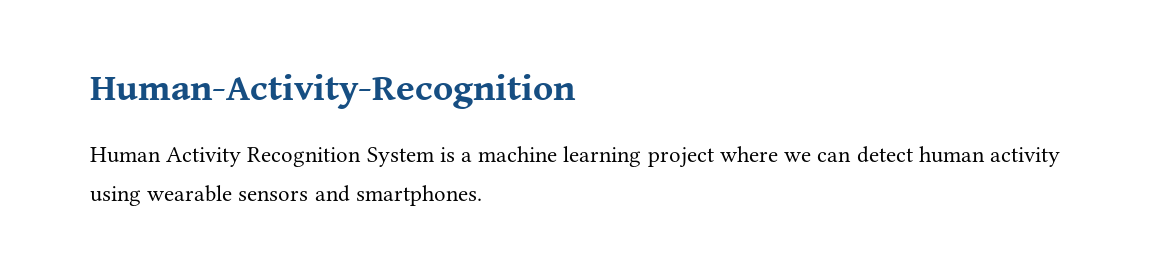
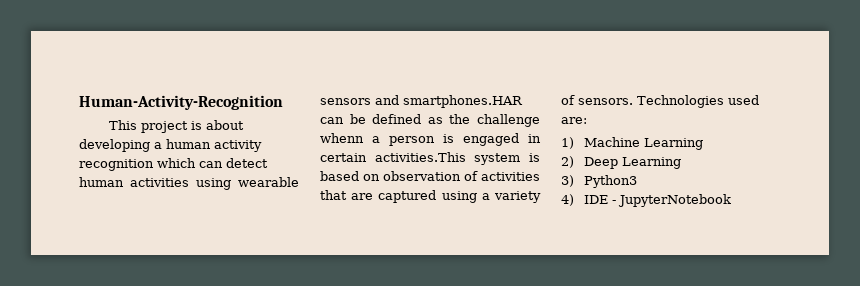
- Human Activity Recognition System is a machine learning project where we can detect human activity using wearable sensors and smartphones.
+ This project is about developing a human activity recognition which can detect human activities using wearable sensors and smartphones.HAR can be defined as the challenge whenn a person is engaged in certain activities.This system is based on observation of activities that are captured using a variety of sensors. Technologies used are:
+ 1) Machine Learning
+ 2) Deep Learning
+ 3) Python3
+ 4) IDE - JupyterNotebook

